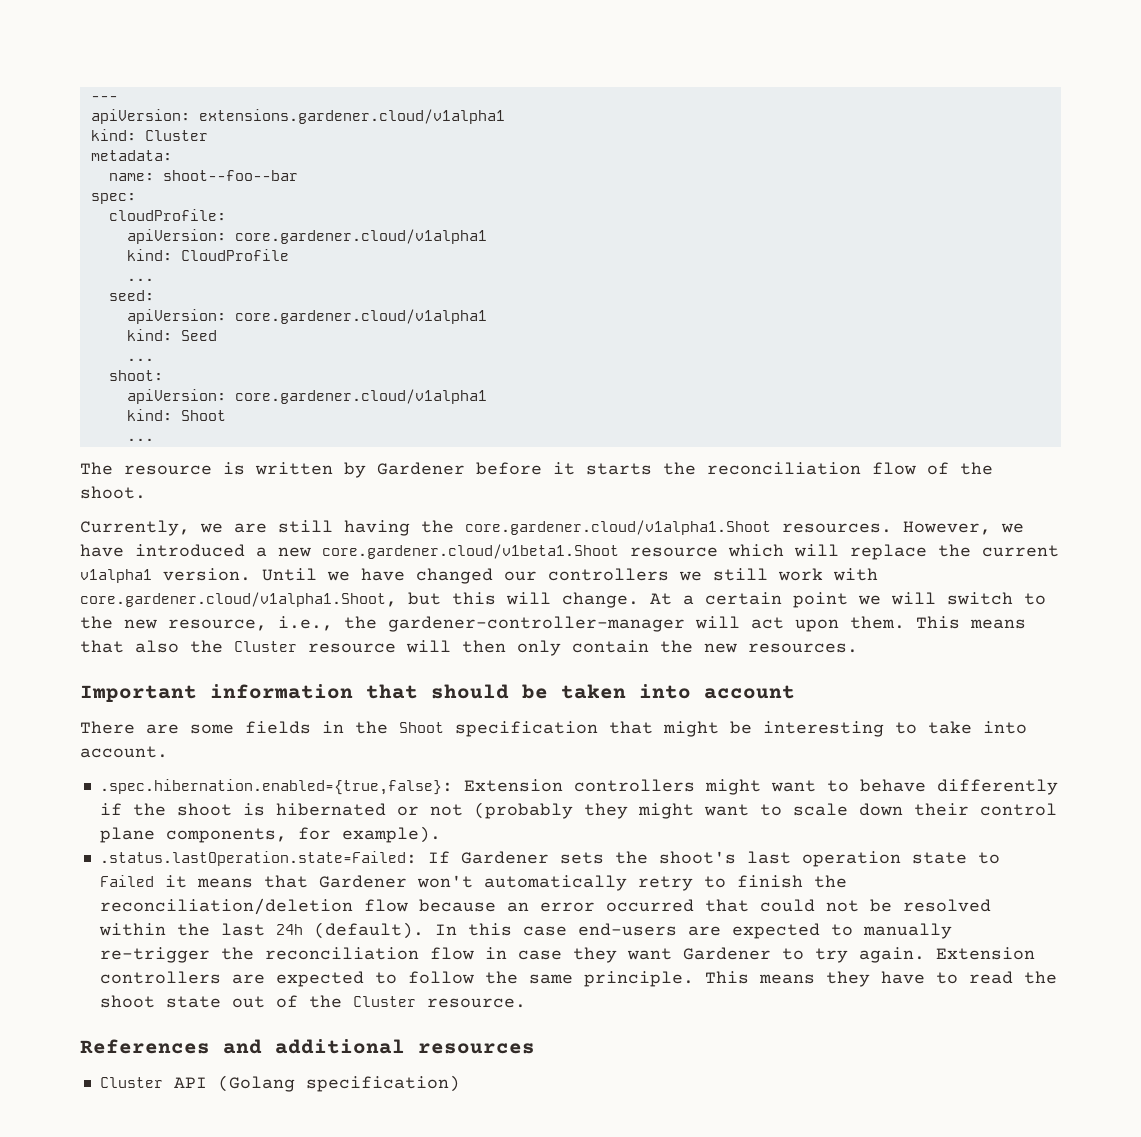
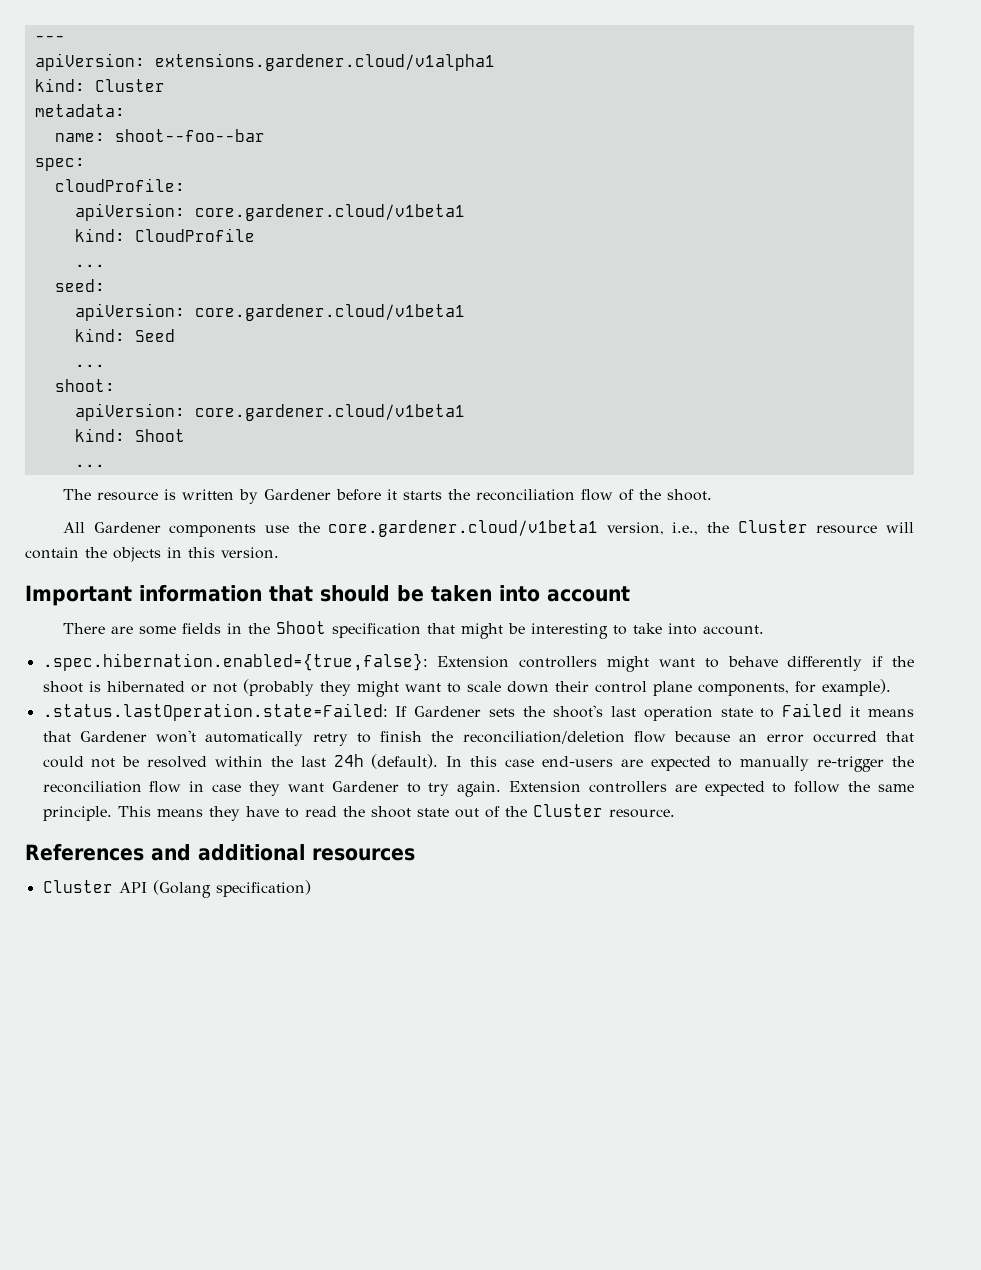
  cloudProfile:
- apiVersion: core.gardener.cloud/v1alpha1
+ apiVersion: core.gardener.cloud/v1beta1
  seed:
- apiVersion: core.gardener.cloud/v1alpha1
+ apiVersion: core.gardener.cloud/v1beta1
  shoot:
- apiVersion: core.gardener.cloud/v1alpha1
+ apiVersion: core.gardener.cloud/v1beta1
- Currently, we are still having the core.gardener.cloud/v1alpha1.Shoot resources. However, we have introduced a new core.gardener.cloud/v1beta1.Shoot resource which will replace the current v1alpha1 version. Until we have changed our controllers we still work with core.gardener.cloud/v1alpha1.Shoot, but this will change. At a certain point we will switch to the new resource, i.e., the gardener-controller-manager will act upon them. This means that also the Cluster resource will then only contain the new resources.
+ All Gardener components use the core.gardener.cloud/v1beta1 version, i.e., the Cluster resource will contain the objects in this version.

